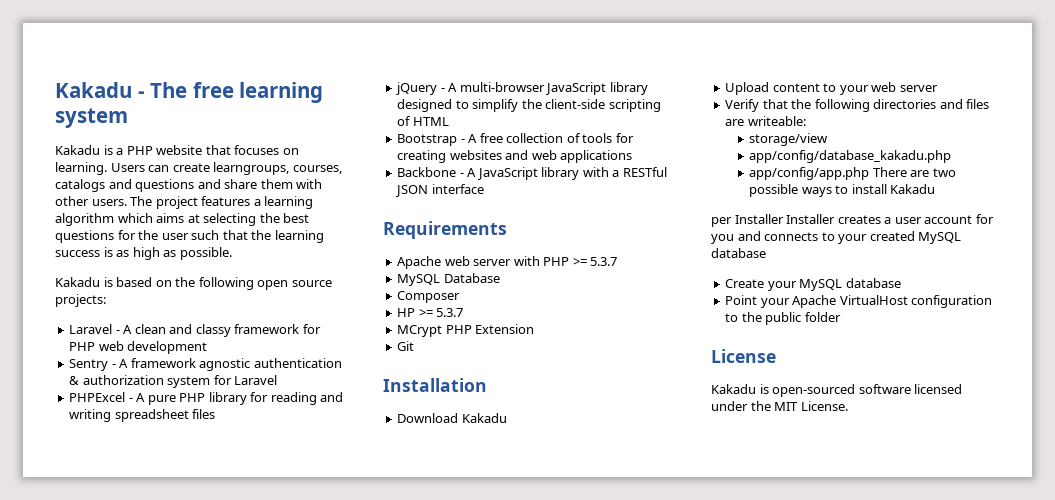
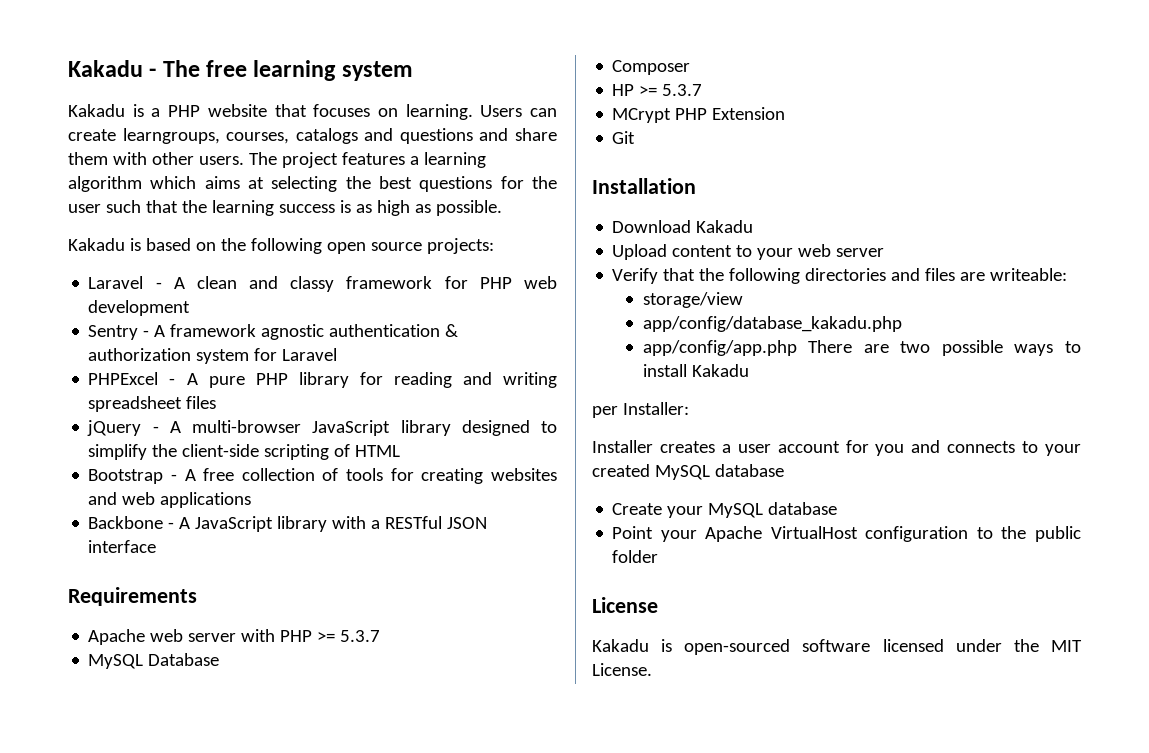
- per Installer Installer creates a user account for you and connects to your created MySQL database
+ per Installer:
+ Installer creates a user account for you and connects to your created MySQL database

